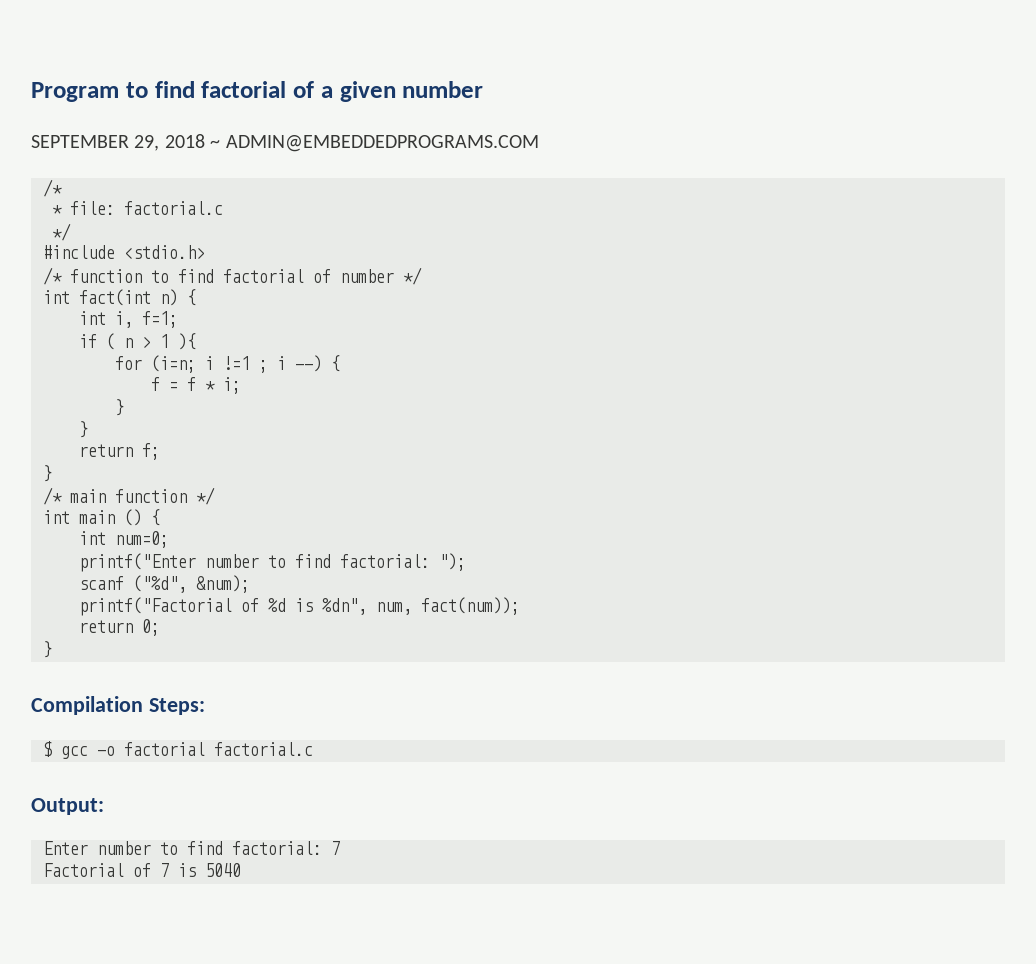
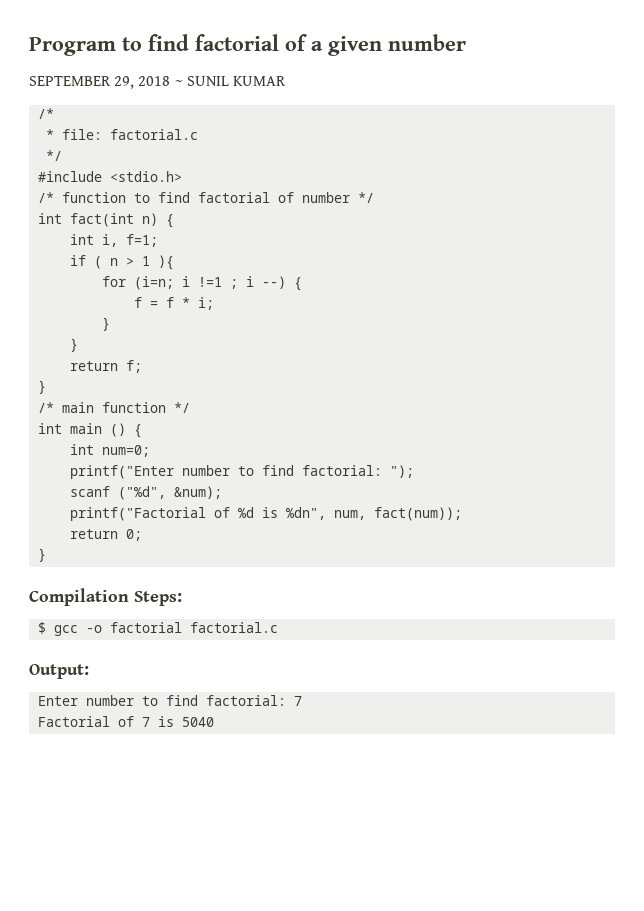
- SEPTEMBER 29, 2018 ~ ADMIN@EMBEDDEDPROGRAMS.COM
+ SEPTEMBER 29, 2018 ~ SUNIL KUMAR

